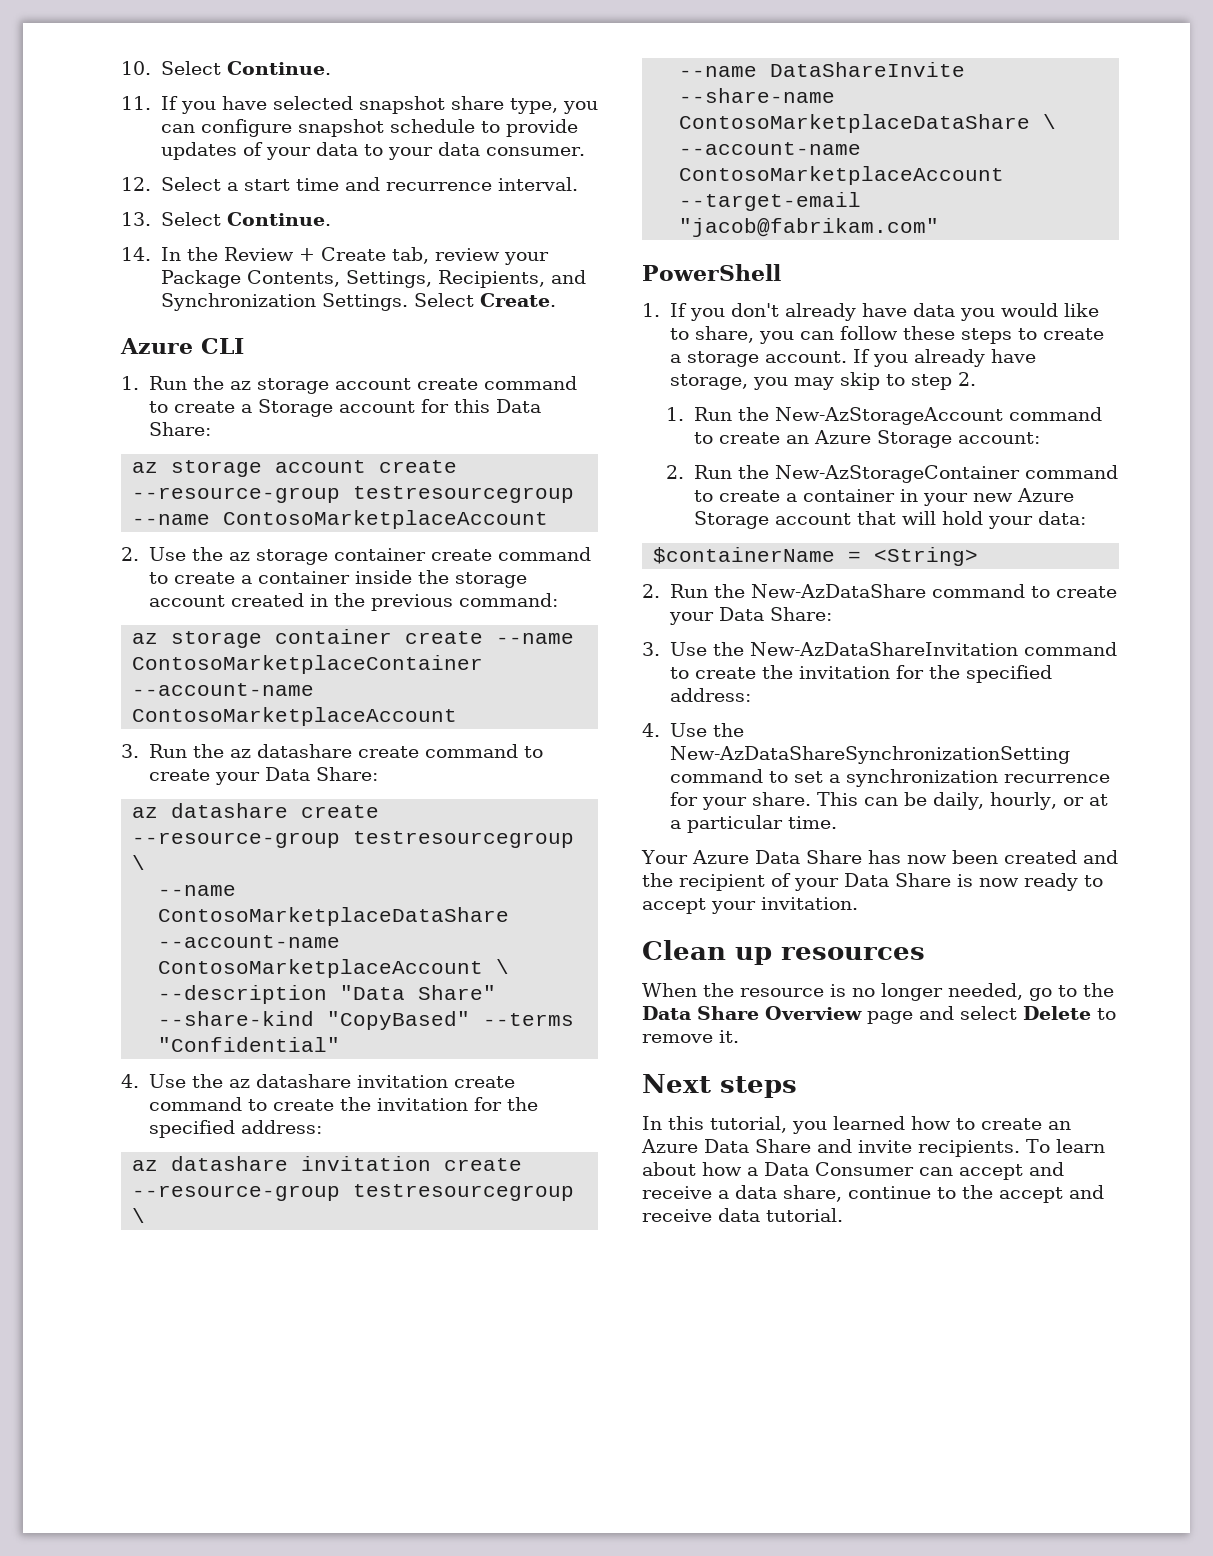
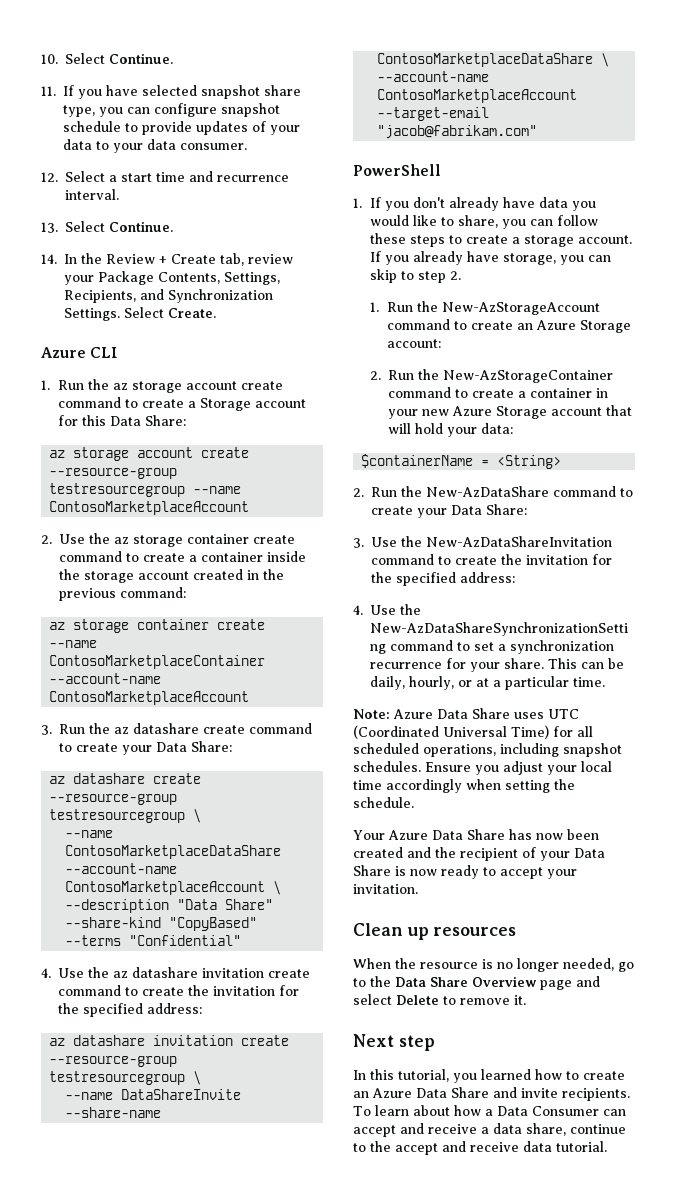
- If you already have storage, you may skip to step 2.
+ If you already have storage, you can skip to step 2.
+ Note: Azure Data Share uses UTC (Coordinated Universal Time) for all scheduled operations, including snapshot schedules. Ensure you adjust your local time accordingly when setting the schedule.
- Next steps
+ Next step

